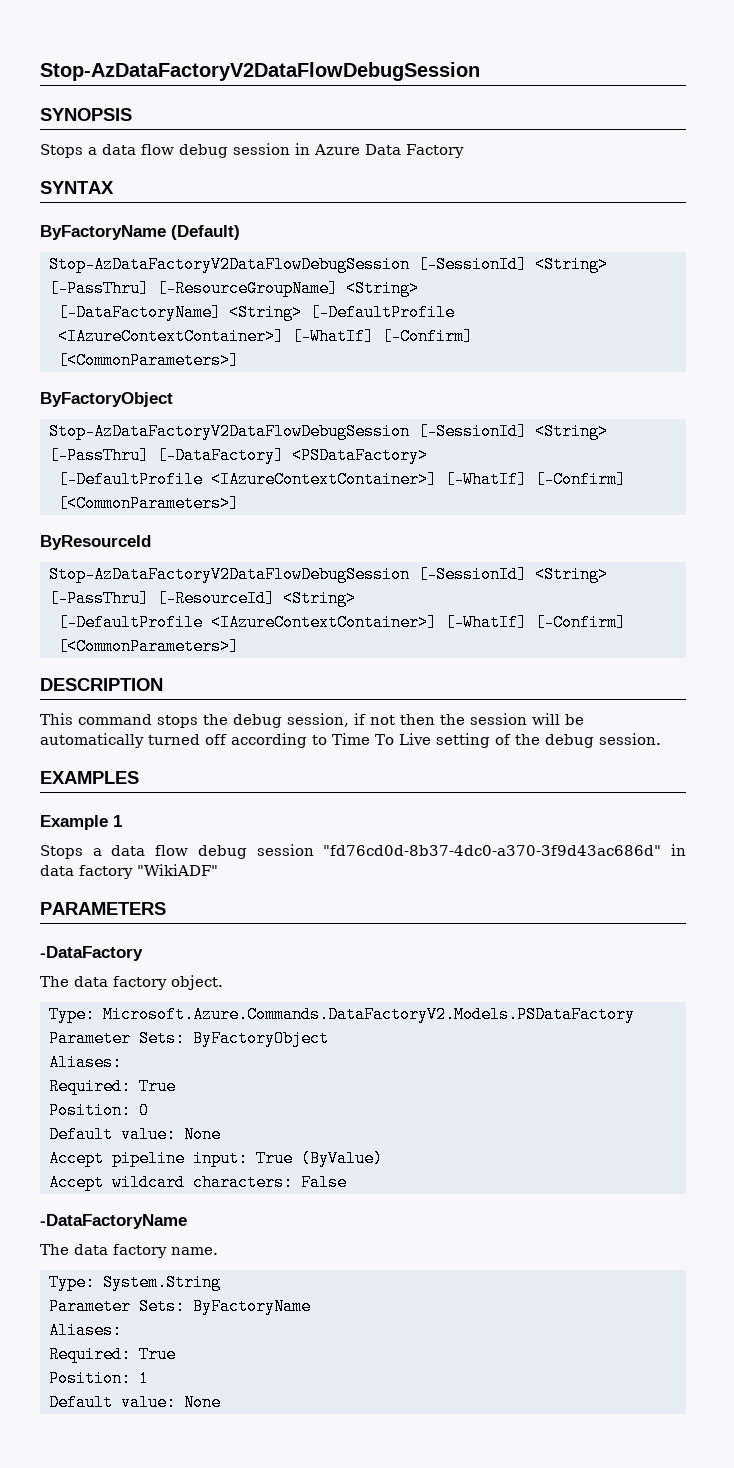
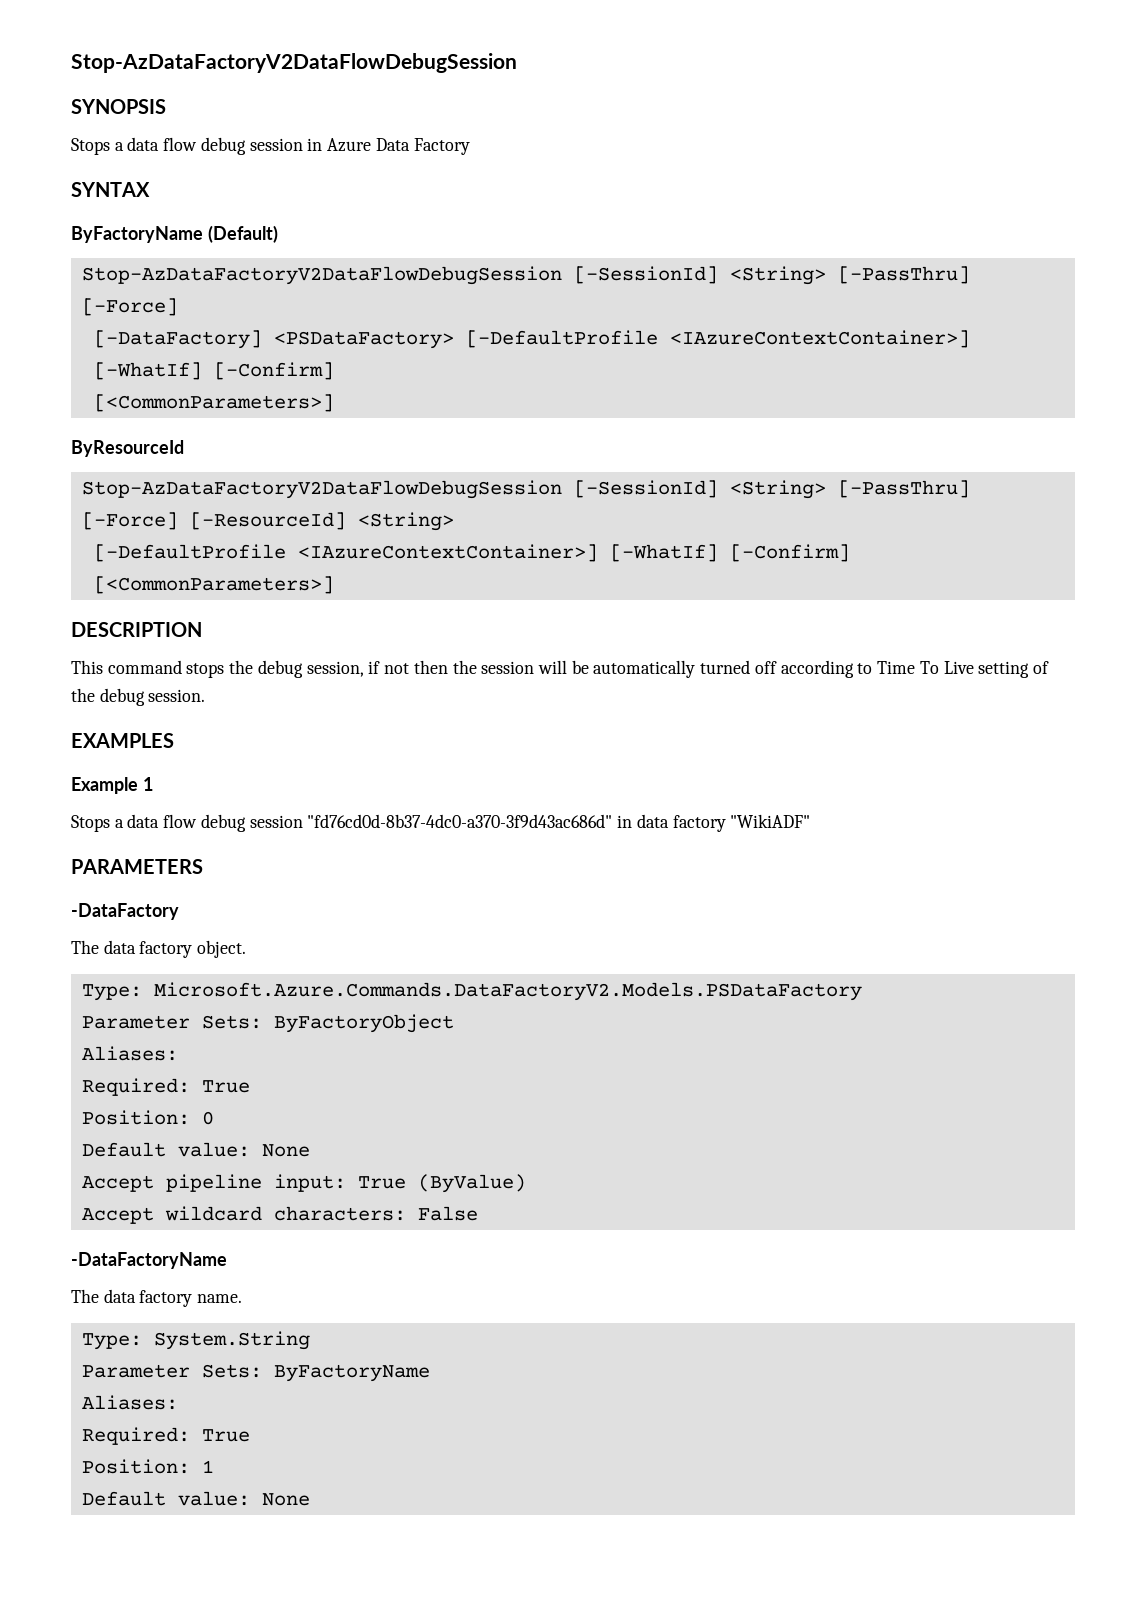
  ByFactoryName (Default)
- Stop-AzDataFactoryV2DataFlowDebugSession [-SessionId] <String> [-PassThru] [-ResourceGroupName] <String>
- [-DataFactoryName] <String> [-DefaultProfile <IAzureContextContainer>] [-WhatIf] [-Confirm]
+ Stop-AzDataFactoryV2DataFlowDebugSession [-SessionId] <String> [-PassThru] [-Force]
+ [-DataFactory] <PSDataFactory> [-DefaultProfile <IAzureContextContainer>] [-WhatIf] [-Confirm]
  [<CommonParameters>]
- ByFactoryObject
- Stop-AzDataFactoryV2DataFlowDebugSession [-SessionId] <String> [-PassThru] [-DataFactory] <PSDataFactory>
- [-DefaultProfile <IAzureContextContainer>] [-WhatIf] [-Confirm] [<CommonParameters>]
- Stop-AzDataFactoryV2DataFlowDebugSession [-SessionId] <String> [-PassThru] [-ResourceId] <String>
+ Stop-AzDataFactoryV2DataFlowDebugSession [-SessionId] <String> [-PassThru] [-Force] [-ResourceId] <String>

